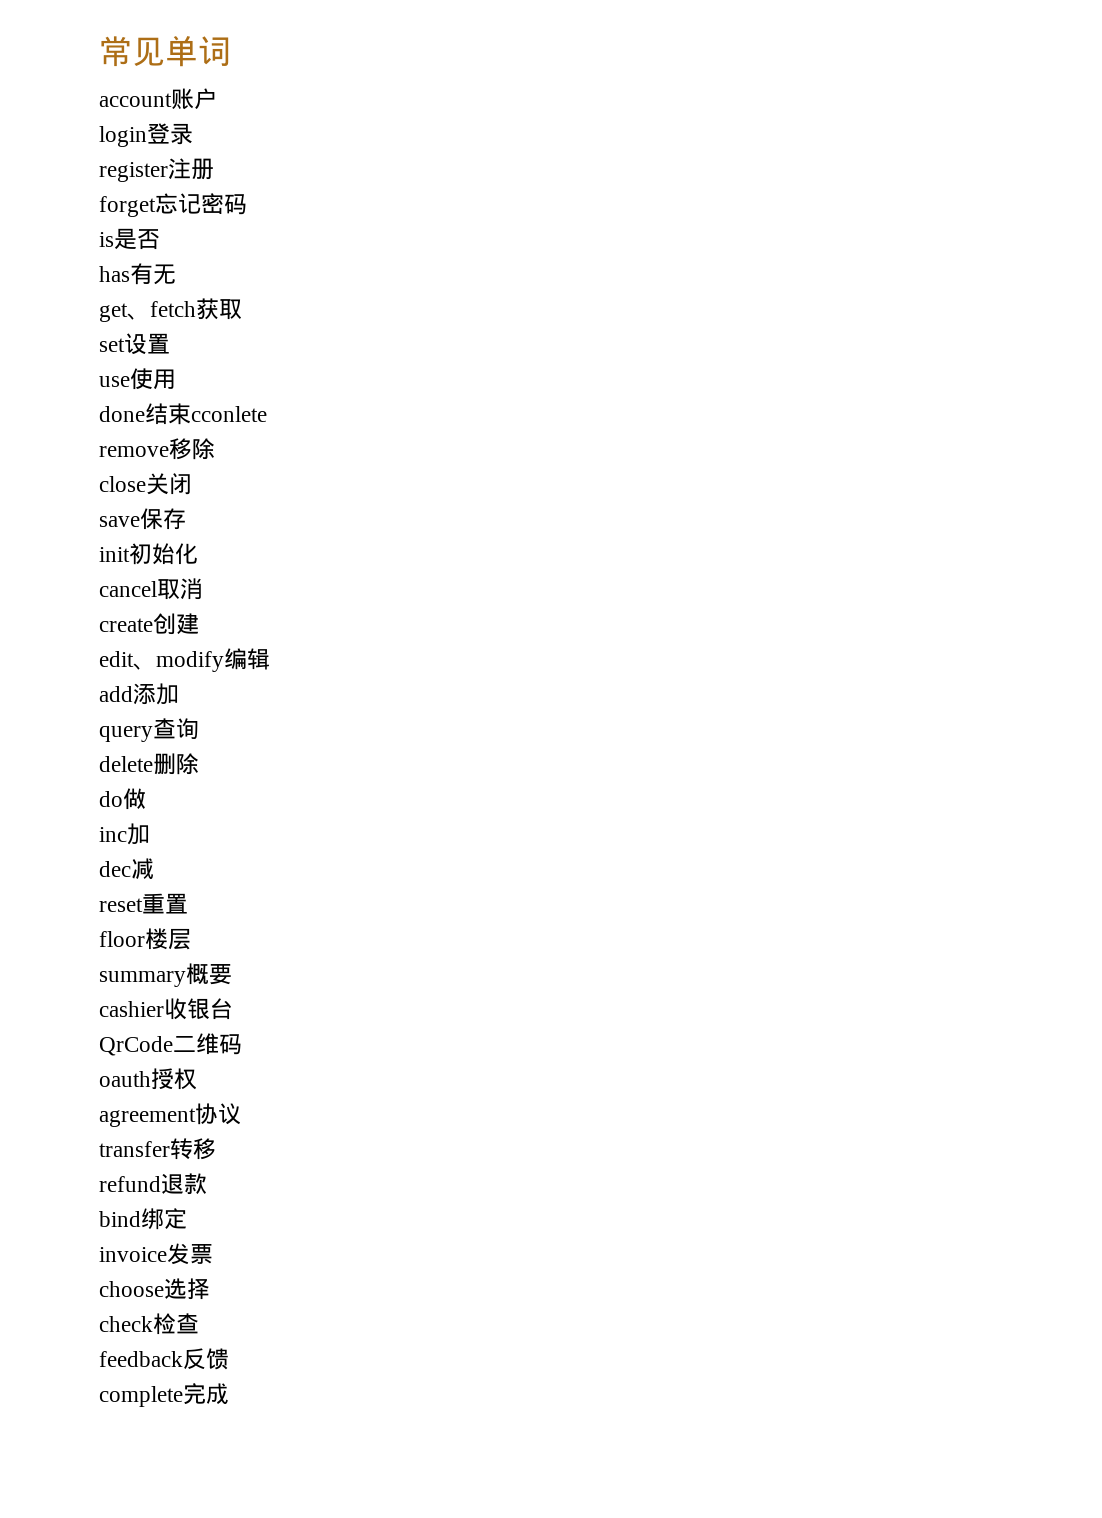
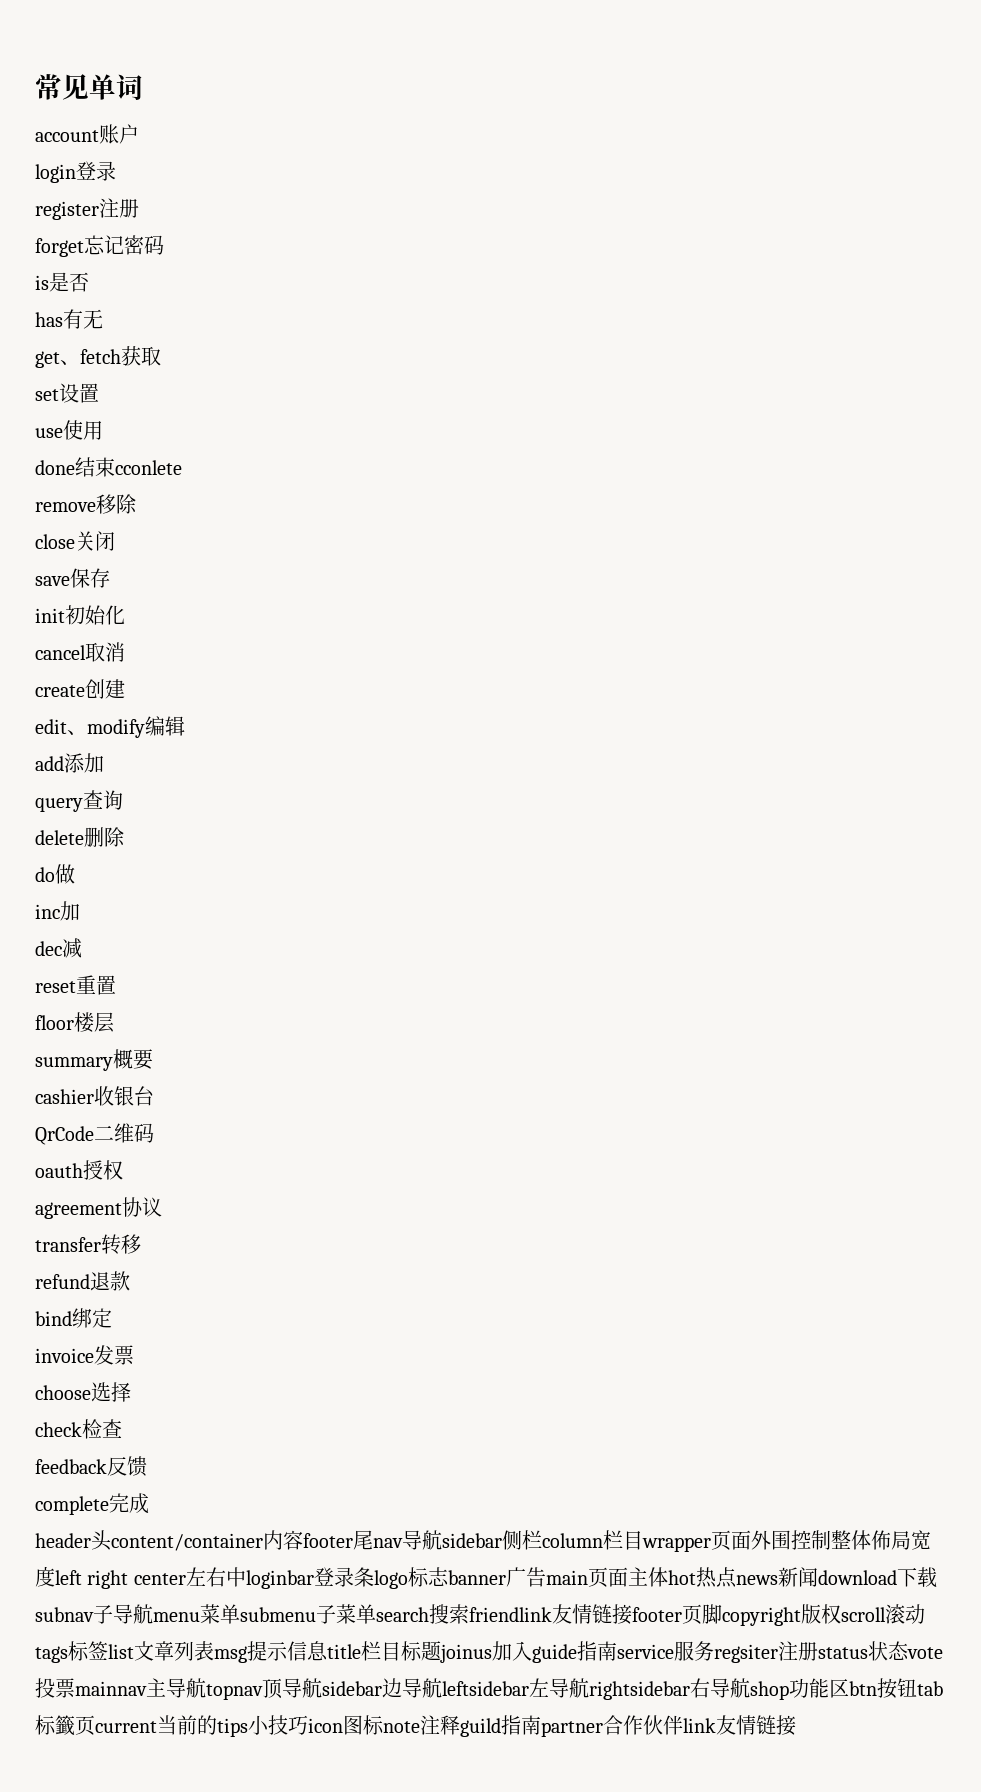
+ header头content/container内容footer尾nav导航sidebar侧栏column栏目wrapper页面外围控制整体佈局宽度left right center左右中loginbar登录条logo标志banner广告main页面主体hot热点news新闻download下载subnav子导航menu菜单submenu子菜单search搜索friendlink友情链接footer页脚copyright版权scroll滚动tags标签list文章列表msg提示信息title栏目标题joinus加入guide指南service服务regsiter注册status状态vote投票mainnav主导航topnav顶导航sidebar边导航leftsidebar左导航rightsidebar右导航shop功能区btn按钮tab标籤页current当前的tips小技巧icon图标note注释guild指南partner合作伙伴link友情链接

